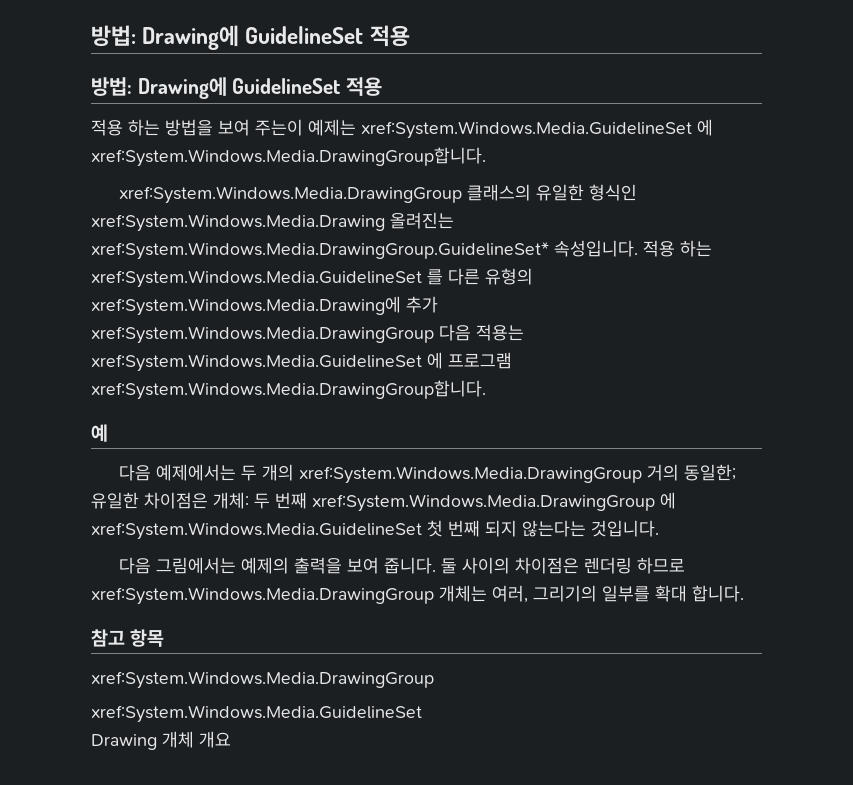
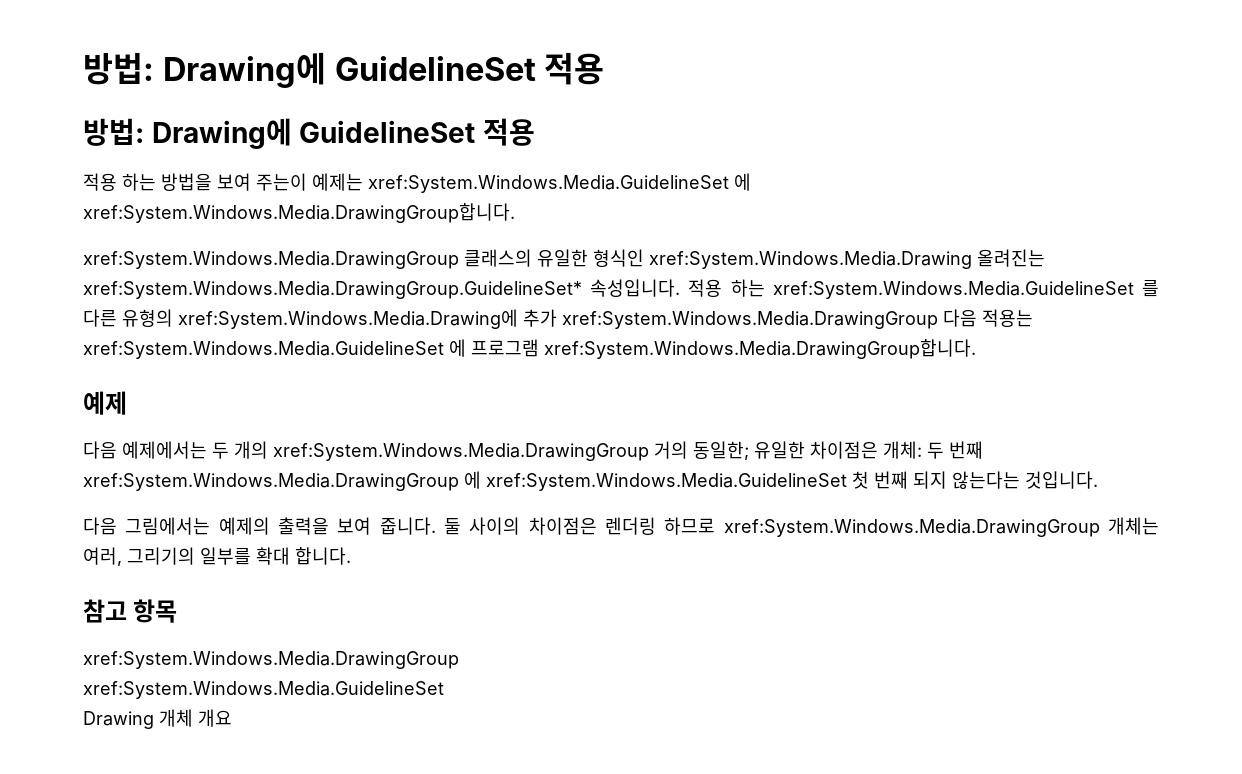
- 예
+ 예제

